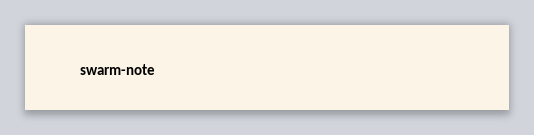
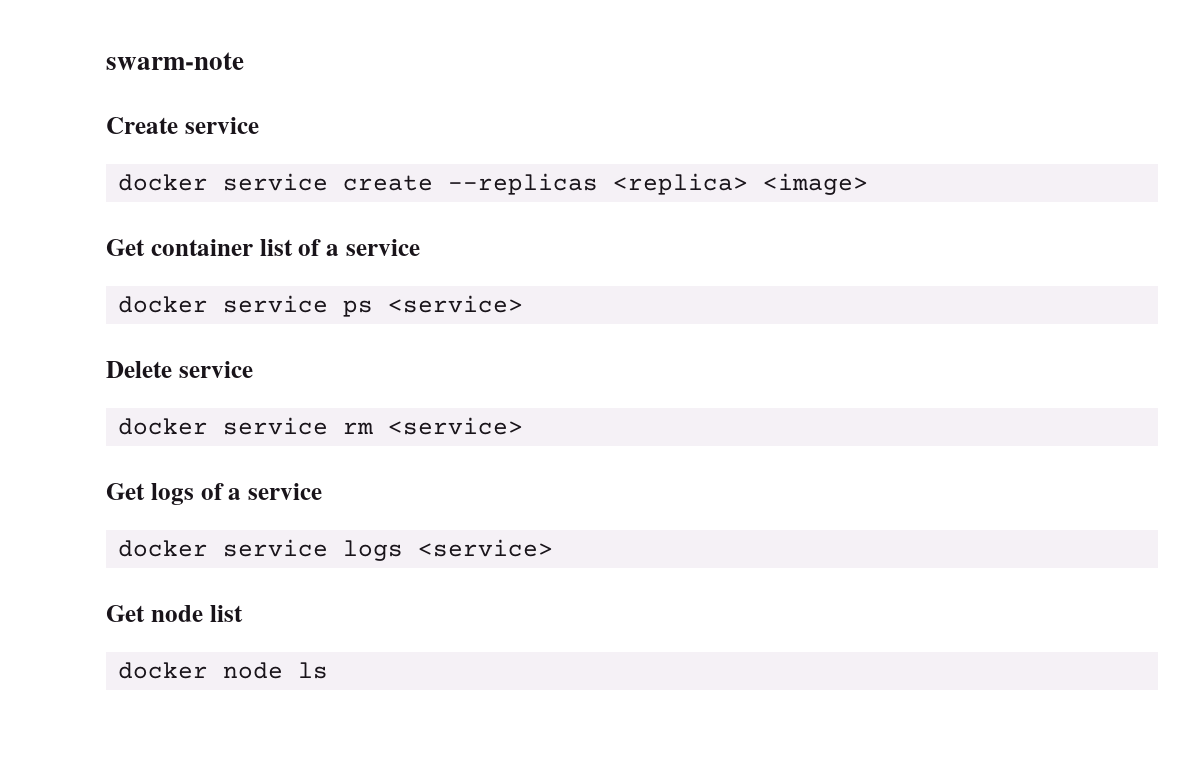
+ Create service
+ docker service create --replicas <replica> <image>
+ Get container list of a service
+ docker service ps <service>
+ Delete service
+ docker service rm <service>
+ Get logs of a service
+ docker service logs <service>
+ Get node list
+ docker node ls

